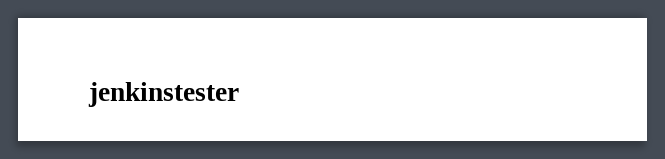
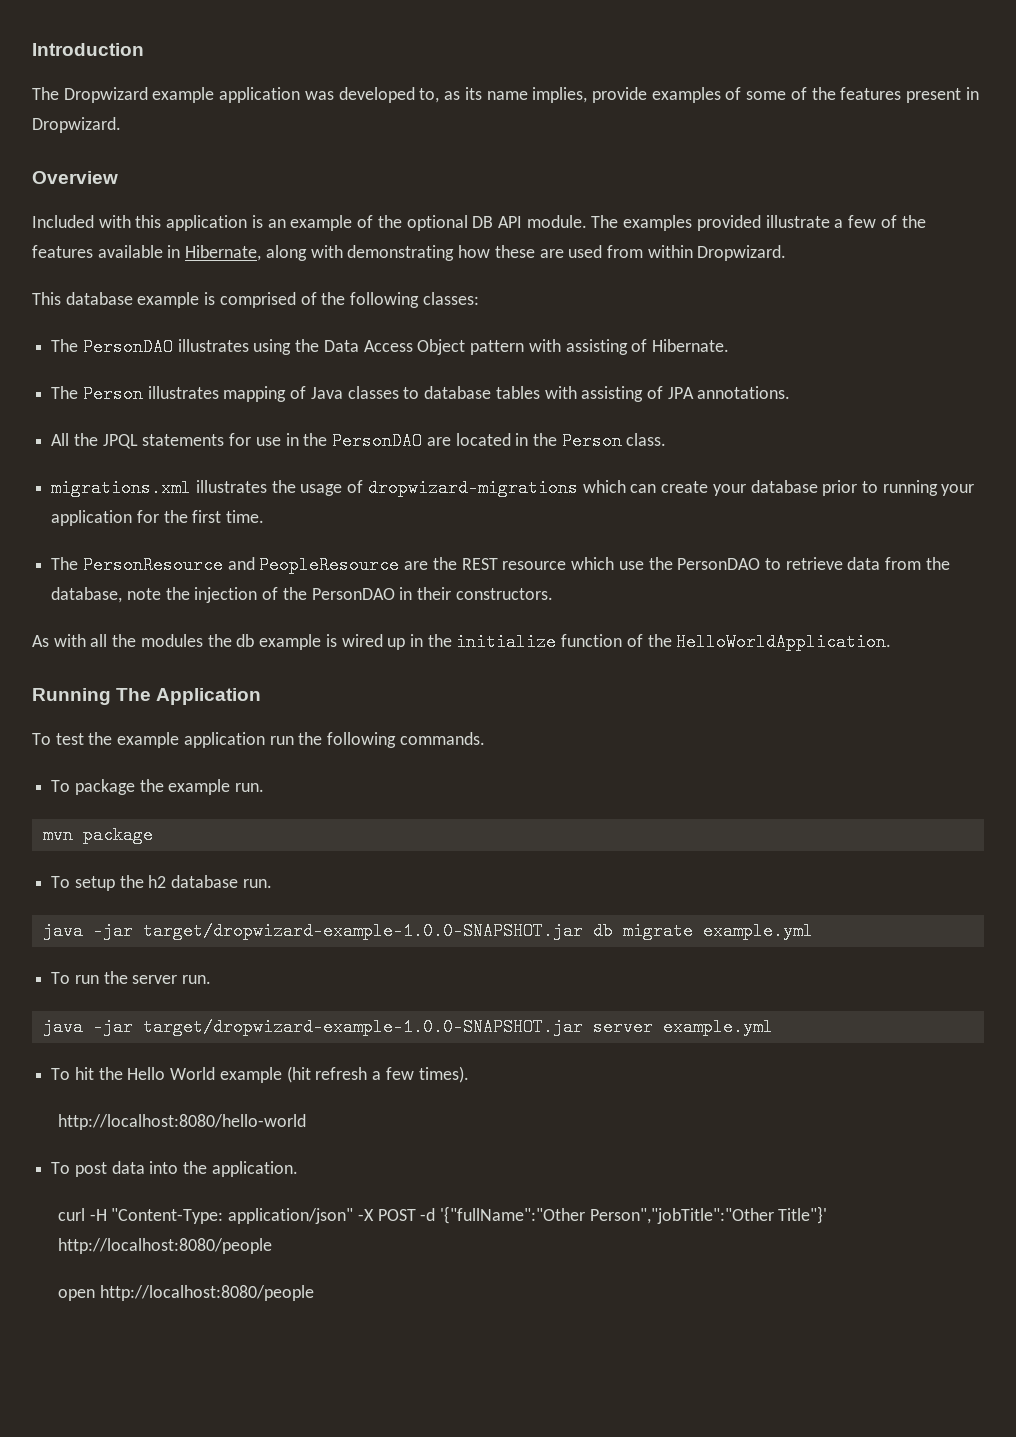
- jenkinstester
+ Introduction
+ The Dropwizard example application was developed to, as its name implies, provide examples of some of the features present in Dropwizard.
+ Overview
+ Included with this application is an example of the optional DB API module. The examples provided illustrate a few of the features available in Hibernate, along with demonstrating how these are used from within Dropwizard.
+ This database example is comprised of the following classes:
+ The PersonDAO illustrates using the Data Access Object pattern with assisting of Hibernate.
+ The Person illustrates mapping of Java classes to database tables with assisting of JPA annotations.
+ All the JPQL statements for use in the PersonDAO are located in the Person class.
+ migrations.xml illustrates the usage of dropwizard-migrations which can create your database prior to running your application for the first time.
+ The PersonResource and PeopleResource are the REST resource which use the PersonDAO to retrieve data from the database, note the injection of the PersonDAO in their constructors.
+ As with all the modules the db example is wired up in the initialize function of the HelloWorldApplication.
+ Running The Application
+ To test the example application run the following commands.
+ To package the example run.
+ mvn package
+ To setup the h2 database run.
+ java -jar target/dropwizard-example-1.0.0-SNAPSHOT.jar db migrate example.yml
+ To run the server run.
+ java -jar target/dropwizard-example-1.0.0-SNAPSHOT.jar server example.yml
+ To hit the Hello World example (hit refresh a few times).
+ http://localhost:8080/hello-world
+ To post data into the application.
+ curl -H "Content-Type: application/json" -X POST -d '{"fullName":"Other Person","jobTitle":"Other Title"}' http://localhost:8080/people
+ open http://localhost:8080/people

